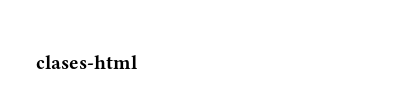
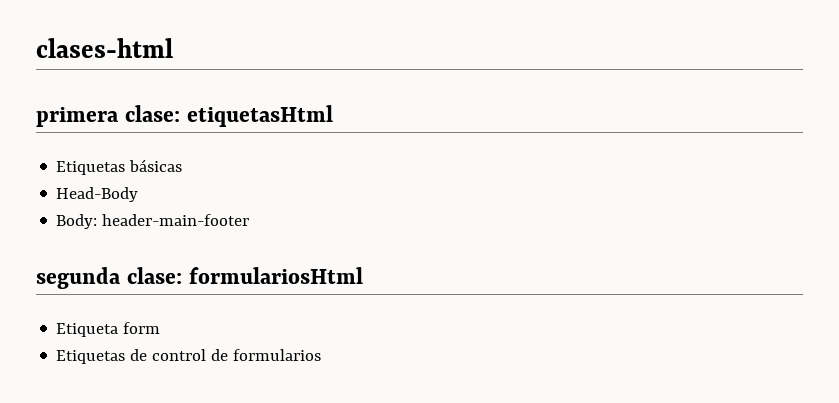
+ primera clase: etiquetasHtml
+ Etiquetas básicas
+ Head-Body
+ Body: header-main-footer
+ segunda clase: formulariosHtml
+ Etiqueta form
+ Etiquetas de control de formularios

